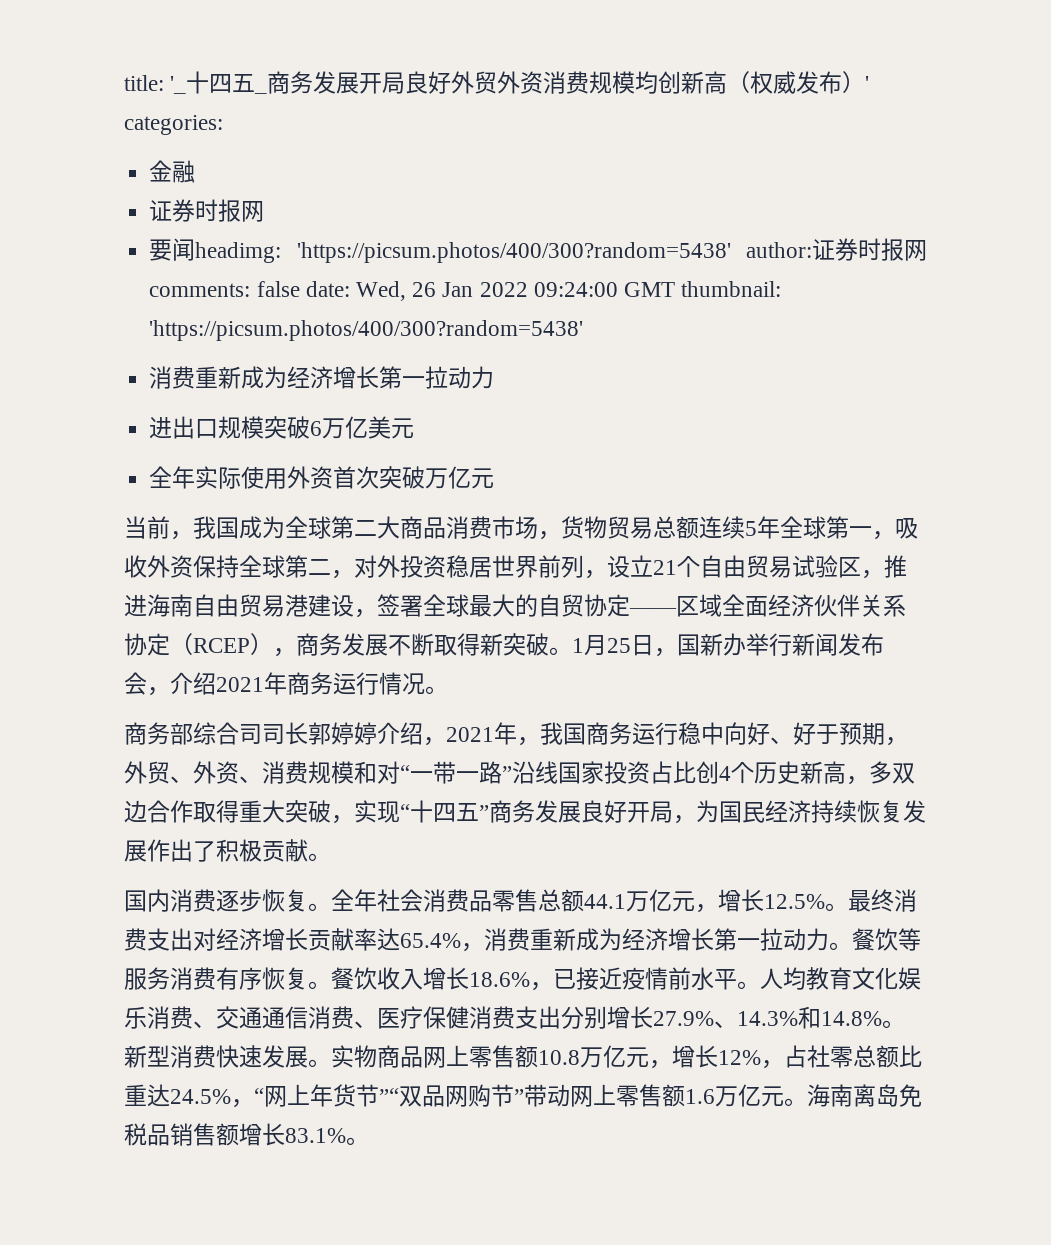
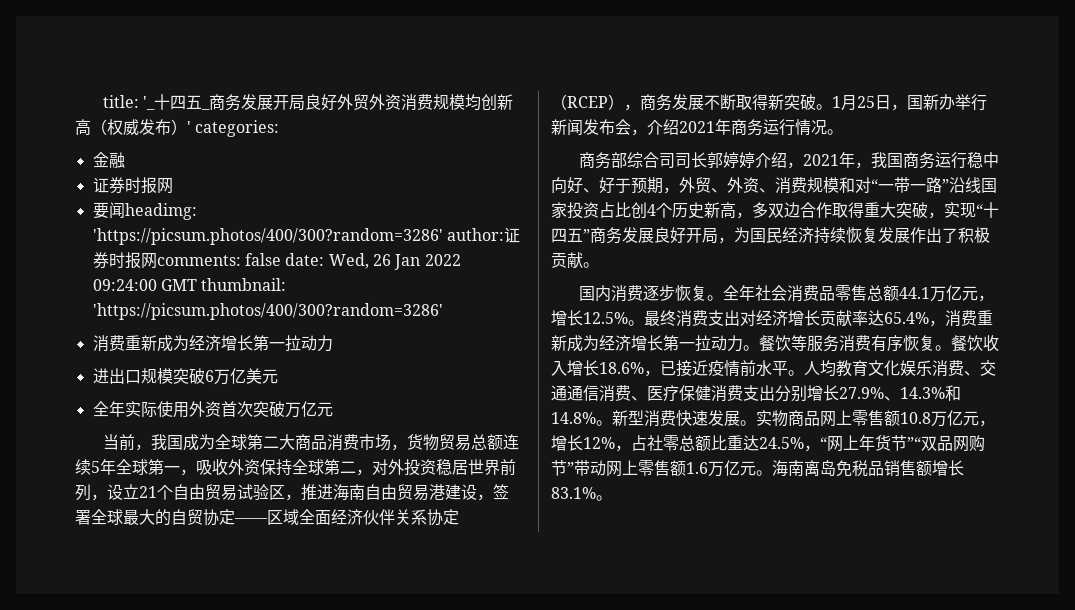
- 要闻headimg: 'https://picsum.photos/400/300?random=5438' author:证券时报网comments: false date: Wed, 26 Jan 2022 09:24:00 GMT thumbnail: 'https://picsum.photos/400/300?random=5438'
+ 要闻headimg: 'https://picsum.photos/400/300?random=3286' author:证券时报网comments: false date: Wed, 26 Jan 2022 09:24:00 GMT thumbnail: 'https://picsum.photos/400/300?random=3286'

